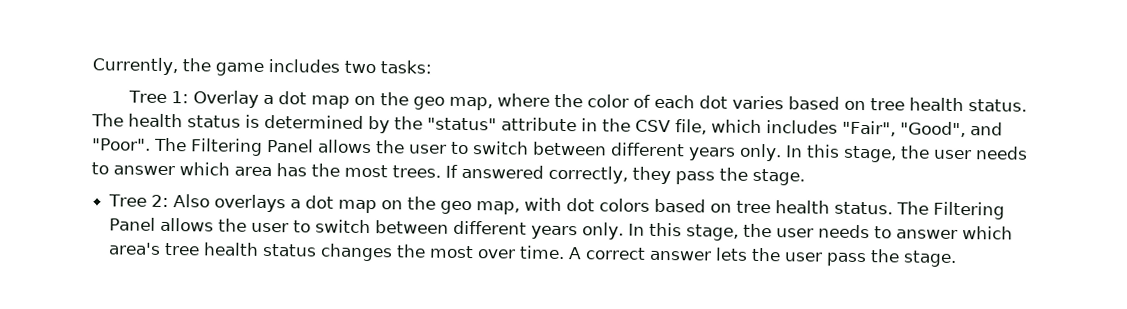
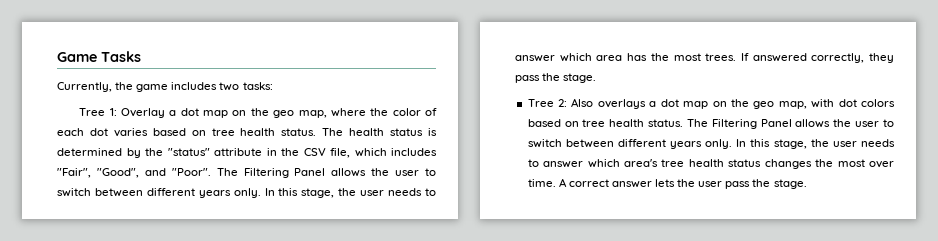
+ Game Tasks

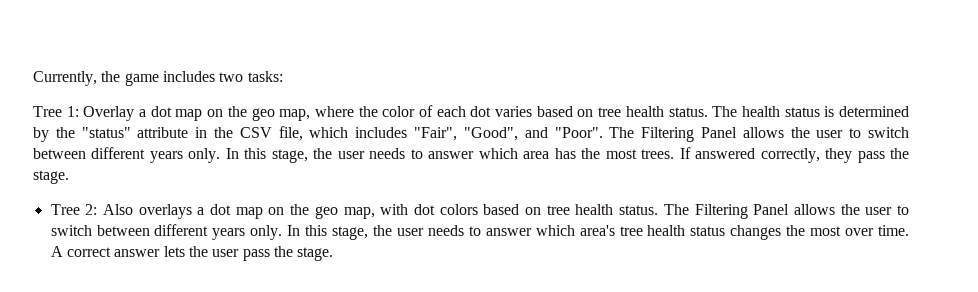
- Game Tasks

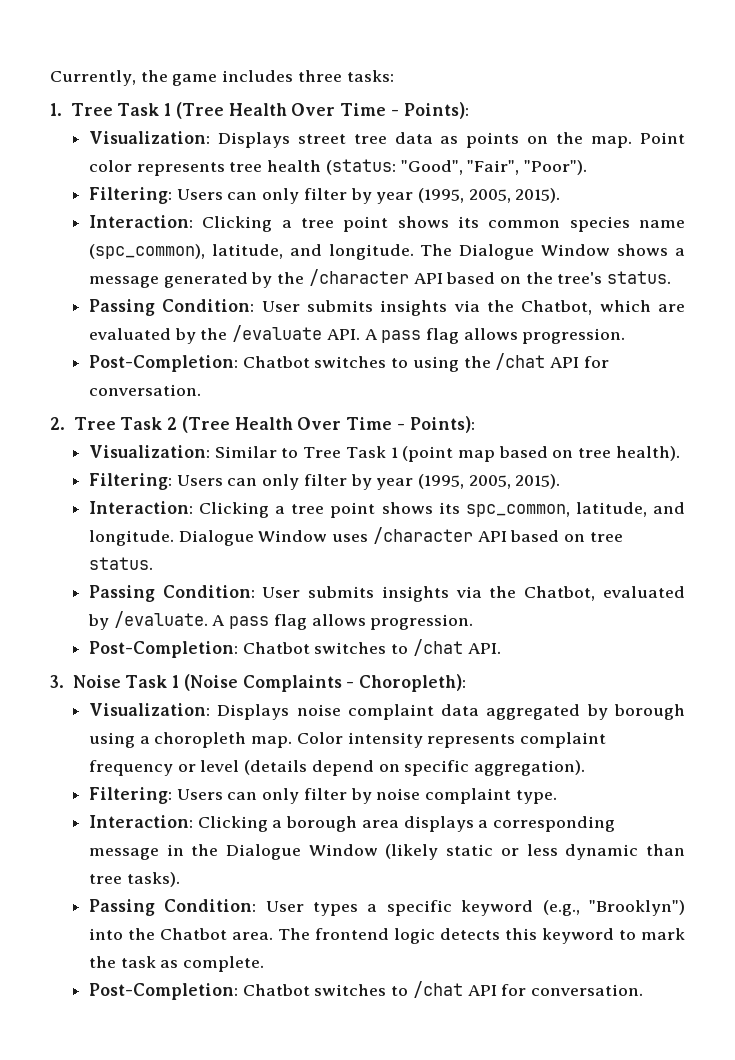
- Currently, the game includes two tasks:
+ Currently, the game includes three tasks:
- Tree 1: Overlay a dot map on the geo map, where the color of each dot varies based on tree health status. The health status is determined by the "status" attribute in the CSV file, which includes "Fair", "Good", and "Poor". The Filtering Panel allows the user to switch between different years only. In this stage, the user needs to answer which area has the most trees. If answered correctly, they pass the stage.
- Tree 2: Also overlays a dot map on the geo map, with dot colors based on tree health status. The Filtering Panel allows the user to switch between different years only. In this stage, the user needs to answer which area's tree health status changes the most over time. A correct answer lets the user pass the stage.
+ 1. Tree Task 1 (Tree Health Over Time - Points):
+ Visualization: Displays street tree data as points on the map. Point color represents tree health (status: "Good", "Fair", "Poor").
+ Filtering: Users can only filter by year (1995, 2005, 2015).
+ Interaction: Clicking a tree point shows its common species name (spc_common), latitude, and longitude. The Dialogue Window shows a message generated by the /character API based on the tree's status.
+ Passing Condition: User submits insights via the Chatbot, which are evaluated by the /evaluate API. A pass flag allows progression.
+ Post-Completion: Chatbot switches to using the /chat API for conversation.
+ 2. Tree Task 2 (Tree Health Over Time - Points):
+ Visualization: Similar to Tree Task 1 (point map based on tree health).
+ Filtering: Users can only filter by year (1995, 2005, 2015).
+ Interaction: Clicking a tree point shows its spc_common, latitude, and longitude. Dialogue Window uses /character API based on tree status.
+ Passing Condition: User submits insights via the Chatbot, evaluated by /evaluate. A pass flag allows progression.
+ Post-Completion: Chatbot switches to /chat API.
+ 3. Noise Task 1 (Noise Complaints - Choropleth):
+ Visualization: Displays noise complaint data aggregated by borough using a choropleth map. Color intensity represents complaint frequency or level (details depend on specific aggregation).
+ Filtering: Users can only filter by noise complaint type.
+ Interaction: Clicking a borough area displays a corresponding message in the Dialogue Window (likely static or less dynamic than tree tasks).
+ Passing Condition: User types a specific keyword (e.g., "Brooklyn") into the Chatbot area. The frontend logic detects this keyword to mark the task as complete.
+ Post-Completion: Chatbot switches to /chat API for conversation.

